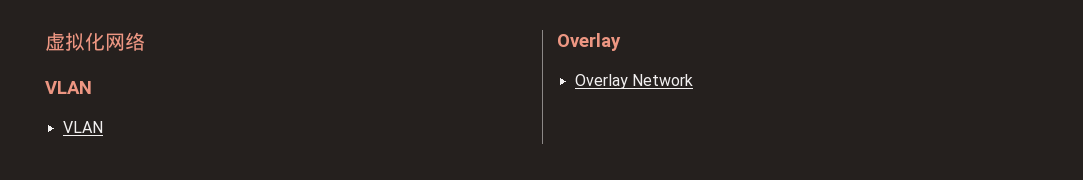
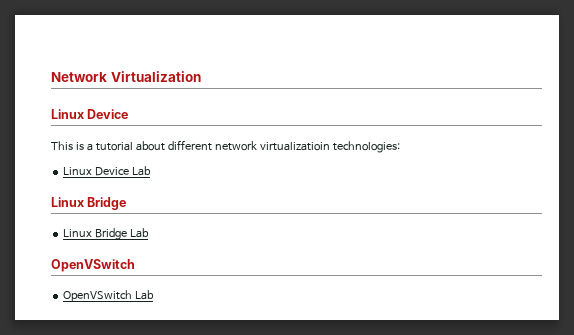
- 虚拟化网络
- VLAN
- VLAN
- Overlay
- Overlay Network
+ Network Virtualization
+ Linux Device
+ This is a tutorial about different network virtualizatioin technologies:
+ Linux Device Lab
+ Linux Bridge
+ Linux Bridge Lab
+ OpenVSwitch
+ OpenVSwitch Lab

